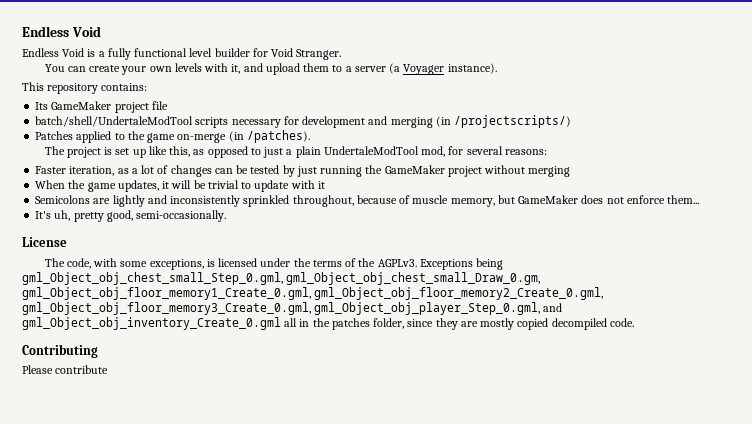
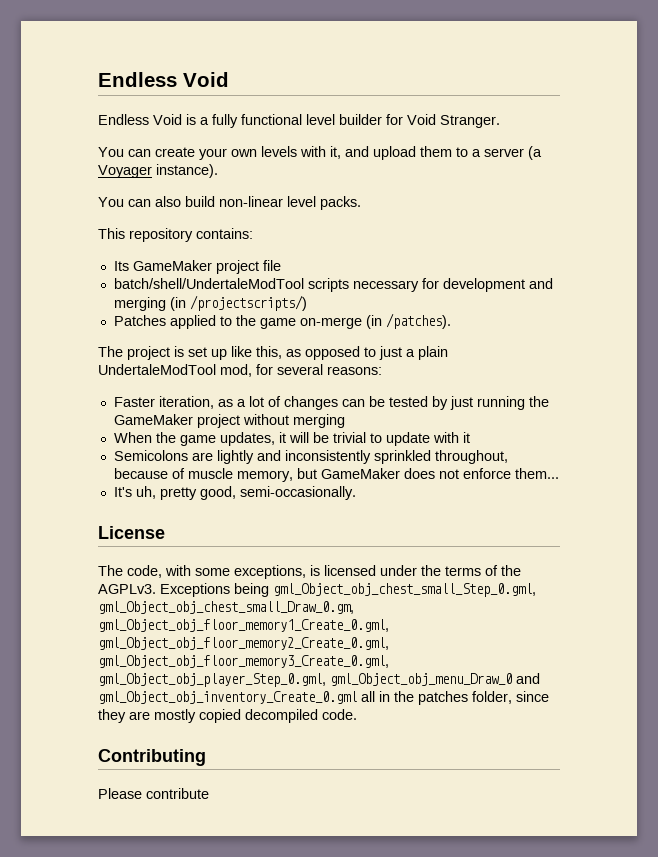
+ You can also build non-linear level packs.
- Exceptions being gml_Object_obj_chest_small_Step_0.gml, gml_Object_obj_chest_small_Draw_0.gm, gml_Object_obj_floor_memory1_Create_0.gml, gml_Object_obj_floor_memory2_Create_0.gml, gml_Object_obj_floor_memory3_Create_0.gml, gml_Object_obj_player_Step_0.gml, and gml_Object_obj_inventory_Create_0.gml all in the patches folder, since they are mostly copied decompiled code.
+ Exceptions being gml_Object_obj_chest_small_Step_0.gml, gml_Object_obj_chest_small_Draw_0.gm, gml_Object_obj_floor_memory1_Create_0.gml, gml_Object_obj_floor_memory2_Create_0.gml, gml_Object_obj_floor_memory3_Create_0.gml, gml_Object_obj_player_Step_0.gml, gml_Object_obj_menu_Draw_0 and gml_Object_obj_inventory_Create_0.gml all in the patches folder, since they are mostly copied decompiled code.

